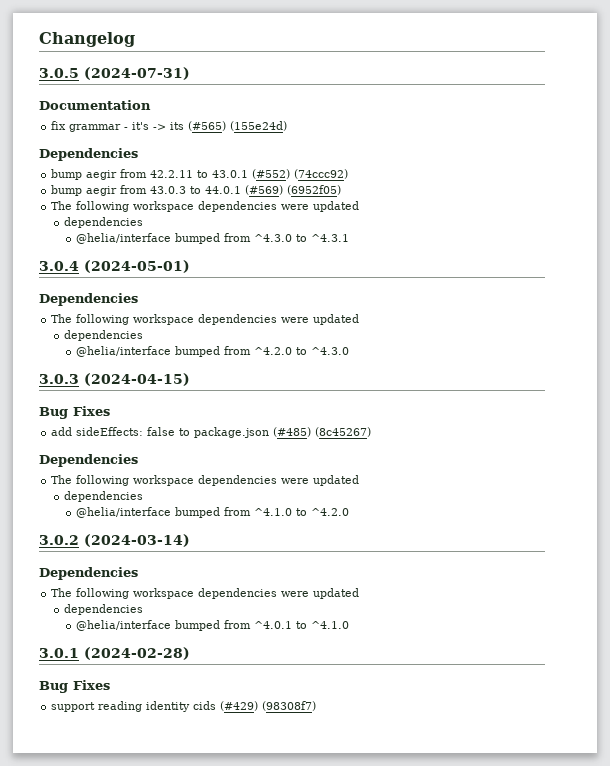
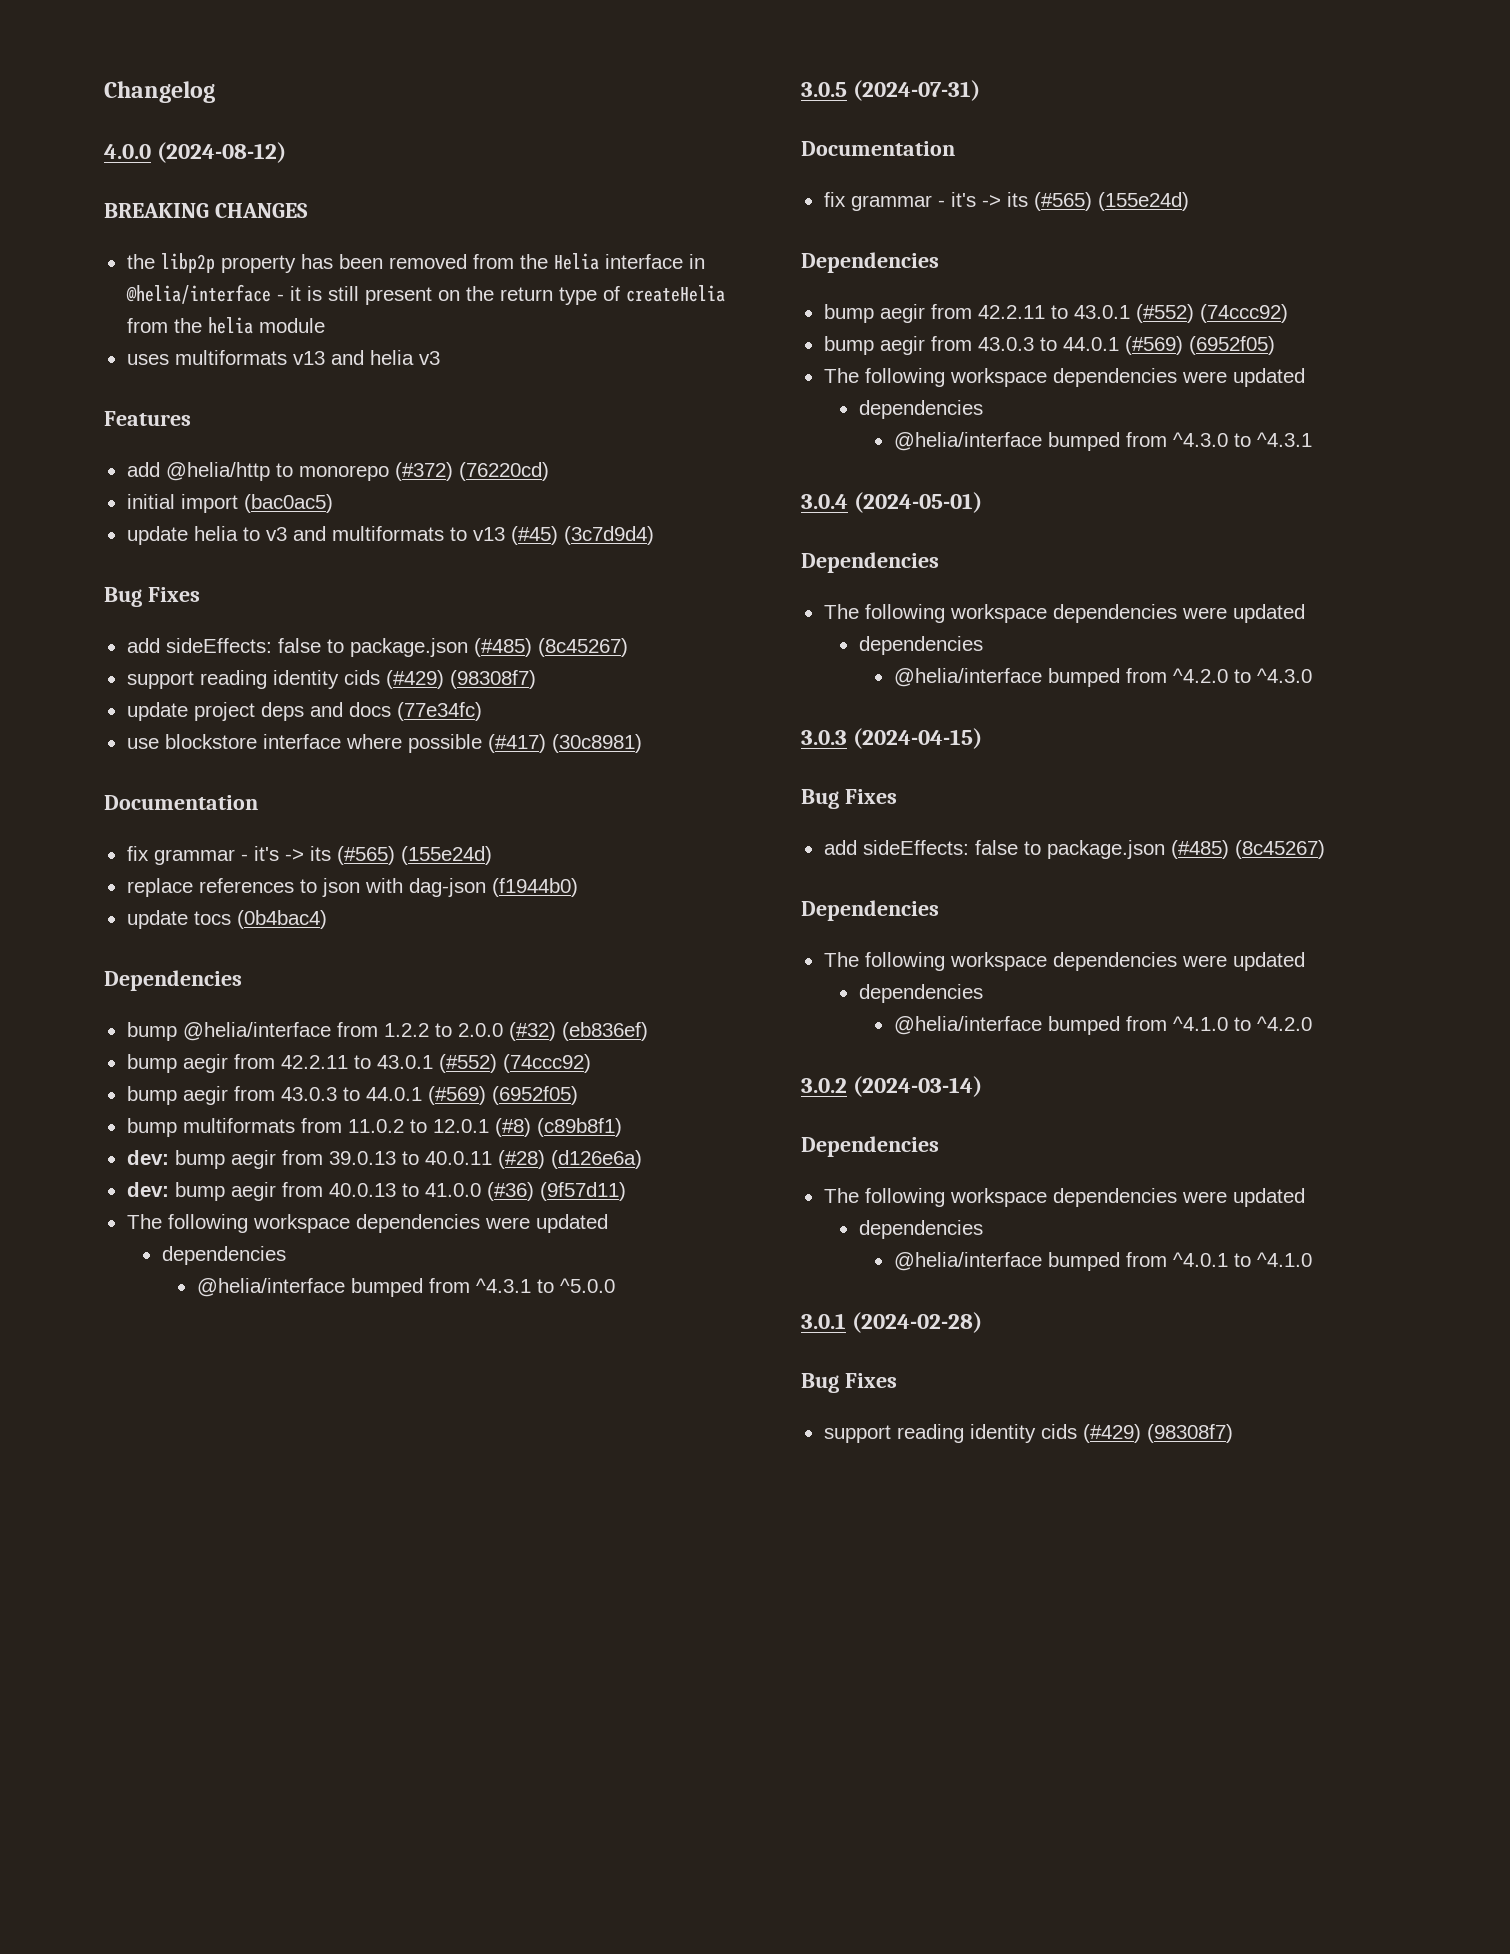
+ 4.0.0 (2024-08-12)
+ BREAKING CHANGES
+ the libp2p property has been removed from the Helia interface in @helia/interface - it is still present on the return type of createHelia from the helia module
+ uses multiformats v13 and helia v3
+ Features
+ add @helia/http to monorepo (#372) (76220cd)
+ initial import (bac0ac5)
+ update helia to v3 and multiformats to v13 (#45) (3c7d9d4)
+ Bug Fixes
+ add sideEffects: false to package.json (#485) (8c45267)
+ support reading identity cids (#429) (98308f7)
+ update project deps and docs (77e34fc)
+ use blockstore interface where possible (#417) (30c8981)
+ Documentation
+ fix grammar - it's -> its (#565) (155e24d)
+ replace references to json with dag-json (f1944b0)
+ update tocs (0b4bac4)
+ Dependencies
+ bump @helia/interface from 1.2.2 to 2.0.0 (#32) (eb836ef)
+ bump aegir from 42.2.11 to 43.0.1 (#552) (74ccc92)
+ bump aegir from 43.0.3 to 44.0.1 (#569) (6952f05)
+ bump multiformats from 11.0.2 to 12.0.1 (#8) (c89b8f1)
+ dev: bump aegir from 39.0.13 to 40.0.11 (#28) (d126e6a)
+ dev: bump aegir from 40.0.13 to 41.0.0 (#36) (9f57d11)
+ The following workspace dependencies were updated
+ dependencies
+ @helia/interface bumped from ^4.3.1 to ^5.0.0

